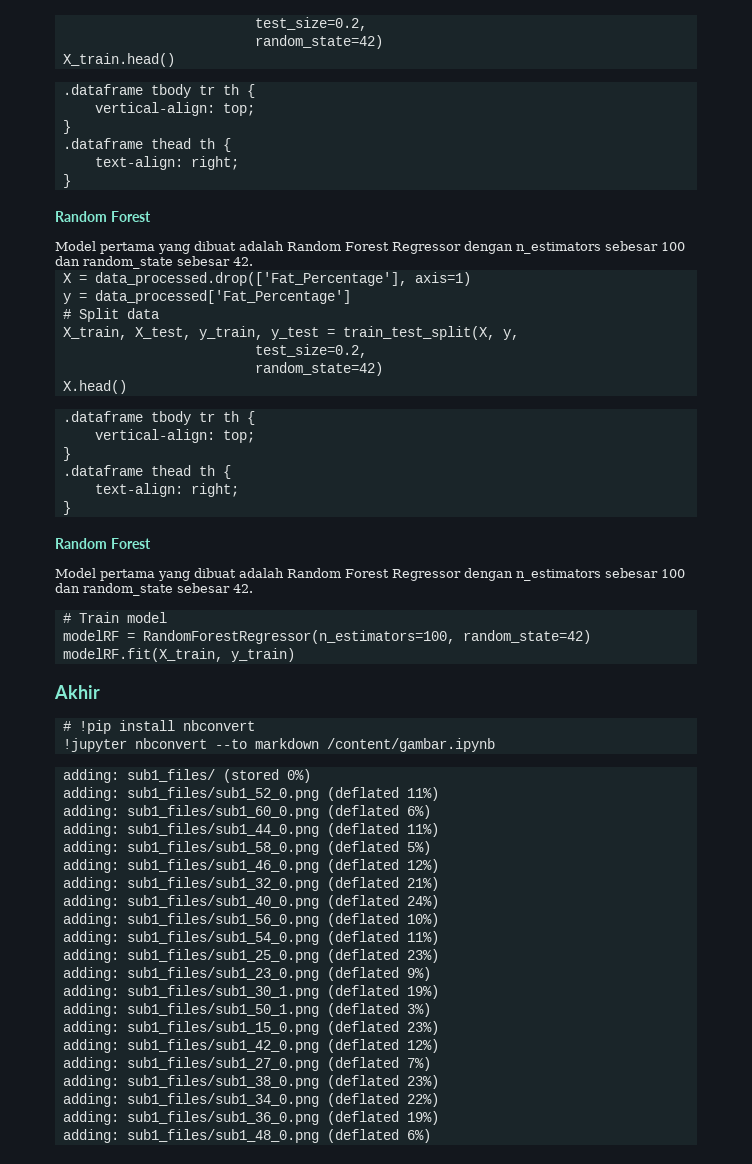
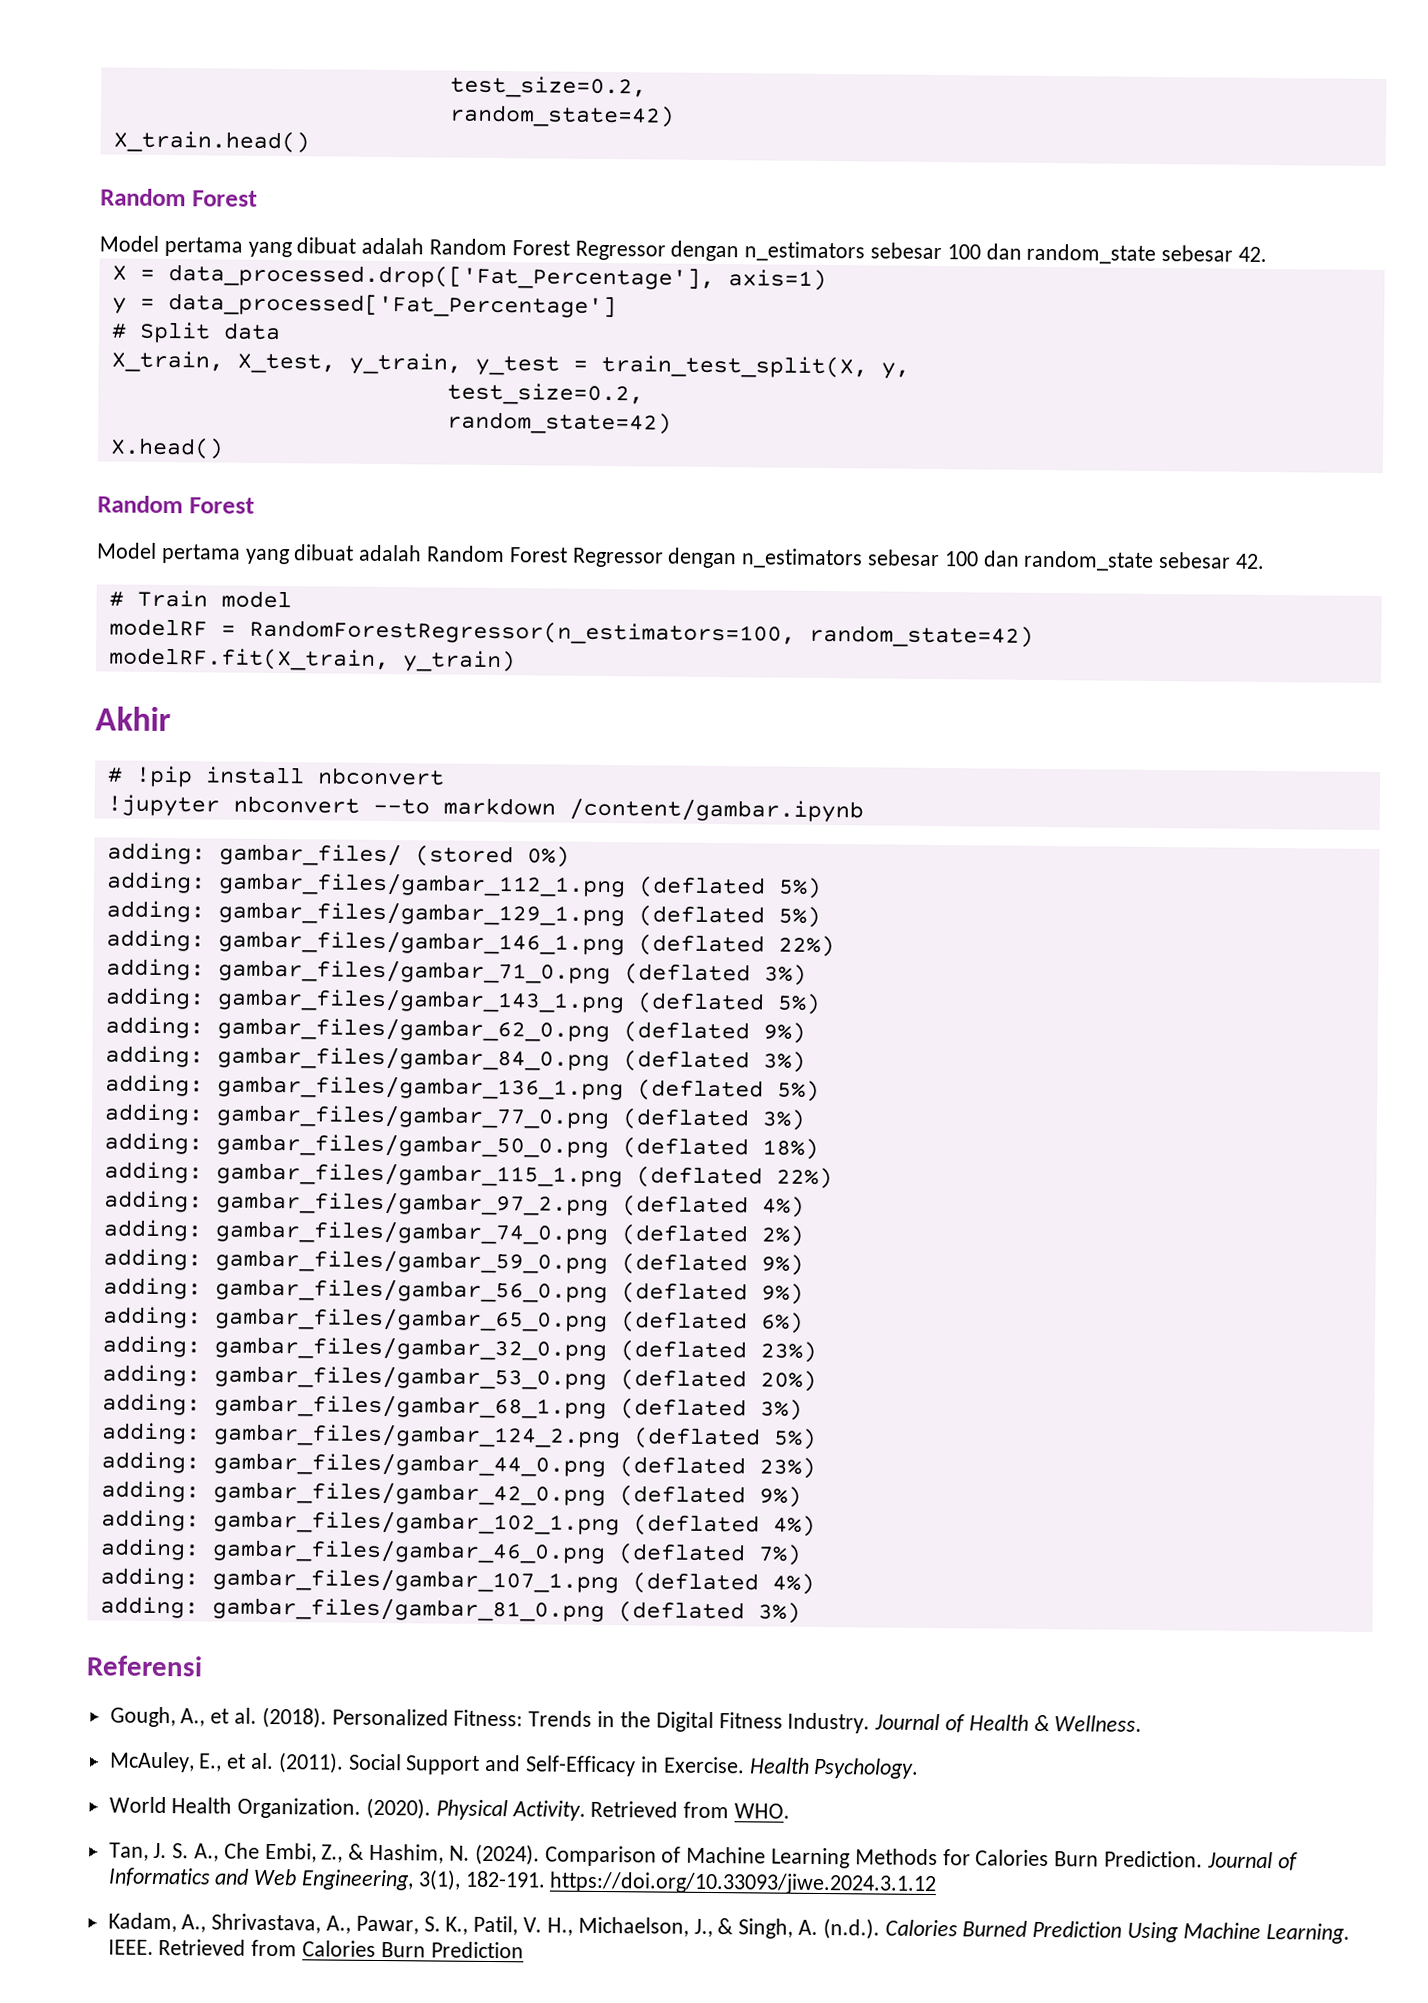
  X_train.head()
- .dataframe tbody tr th {
- vertical-align: top;
- }
- .dataframe thead th {
- text-align: right;
- }
  X.head()
- .dataframe tbody tr th {
- vertical-align: top;
- }
- .dataframe thead th {
- text-align: right;
- }
- adding: sub1_files/ (stored 0%)
+ adding: gambar_files/ (stored 0%)
- adding: sub1_files/sub1_52_0.png (deflated 11%)
- adding: sub1_files/sub1_60_0.png (deflated 6%)
- adding: sub1_files/sub1_44_0.png (deflated 11%)
- adding: sub1_files/sub1_58_0.png (deflated 5%)
- adding: sub1_files/sub1_46_0.png (deflated 12%)
- adding: sub1_files/sub1_32_0.png (deflated 21%)
- adding: sub1_files/sub1_40_0.png (deflated 24%)
- adding: sub1_files/sub1_56_0.png (deflated 10%)
- adding: sub1_files/sub1_54_0.png (deflated 11%)
- adding: sub1_files/sub1_25_0.png (deflated 23%)
- adding: sub1_files/sub1_23_0.png (deflated 9%)
- adding: sub1_files/sub1_30_1.png (deflated 19%)
- adding: sub1_files/sub1_50_1.png (deflated 3%)
- adding: sub1_files/sub1_15_0.png (deflated 23%)
- adding: sub1_files/sub1_42_0.png (deflated 12%)
- adding: sub1_files/sub1_27_0.png (deflated 7%)
- adding: sub1_files/sub1_38_0.png (deflated 23%)
- adding: sub1_files/sub1_34_0.png (deflated 22%)
- adding: sub1_files/sub1_36_0.png (deflated 19%)
- adding: sub1_files/sub1_48_0.png (deflated 6%)
+ adding: gambar_files/gambar_112_1.png (deflated 5%)
+ adding: gambar_files/gambar_129_1.png (deflated 5%)
+ adding: gambar_files/gambar_146_1.png (deflated 22%)
+ adding: gambar_files/gambar_71_0.png (deflated 3%)
+ adding: gambar_files/gambar_143_1.png (deflated 5%)
+ adding: gambar_files/gambar_62_0.png (deflated 9%)
+ adding: gambar_files/gambar_84_0.png (deflated 3%)
+ adding: gambar_files/gambar_136_1.png (deflated 5%)
+ adding: gambar_files/gambar_77_0.png (deflated 3%)
+ adding: gambar_files/gambar_50_0.png (deflated 18%)
+ adding: gambar_files/gambar_115_1.png (deflated 22%)
+ adding: gambar_files/gambar_97_2.png (deflated 4%)
+ adding: gambar_files/gambar_74_0.png (deflated 2%)
+ adding: gambar_files/gambar_59_0.png (deflated 9%)
+ adding: gambar_files/gambar_56_0.png (deflated 9%)
+ adding: gambar_files/gambar_65_0.png (deflated 6%)
+ adding: gambar_files/gambar_32_0.png (deflated 23%)
+ adding: gambar_files/gambar_53_0.png (deflated 20%)
+ adding: gambar_files/gambar_68_1.png (deflated 3%)
+ adding: gambar_files/gambar_124_2.png (deflated 5%)
+ adding: gambar_files/gambar_44_0.png (deflated 23%)
+ adding: gambar_files/gambar_42_0.png (deflated 9%)
+ adding: gambar_files/gambar_102_1.png (deflated 4%)
+ adding: gambar_files/gambar_46_0.png (deflated 7%)
+ adding: gambar_files/gambar_107_1.png (deflated 4%)
+ adding: gambar_files/gambar_81_0.png (deflated 3%)
+ Referensi
+ Gough, A., et al. (2018). Personalized Fitness: Trends in the Digital Fitness Industry. Journal of Health & Wellness.
+ McAuley, E., et al. (2011). Social Support and Self-Efficacy in Exercise. Health Psychology.
+ World Health Organization. (2020). Physical Activity. Retrieved from WHO.
+ Tan, J. S. A., Che Embi, Z., & Hashim, N. (2024). Comparison of Machine Learning Methods for Calories Burn Prediction. Journal of Informatics and Web Engineering, 3(1), 182-191. https://doi.org/10.33093/jiwe.2024.3.1.12
+ Kadam, A., Shrivastava, A., Pawar, S. K., Patil, V. H., Michaelson, J., & Singh, A. (n.d.). Calories Burned Prediction Using Machine Learning. IEEE. Retrieved from Calories Burn Prediction

